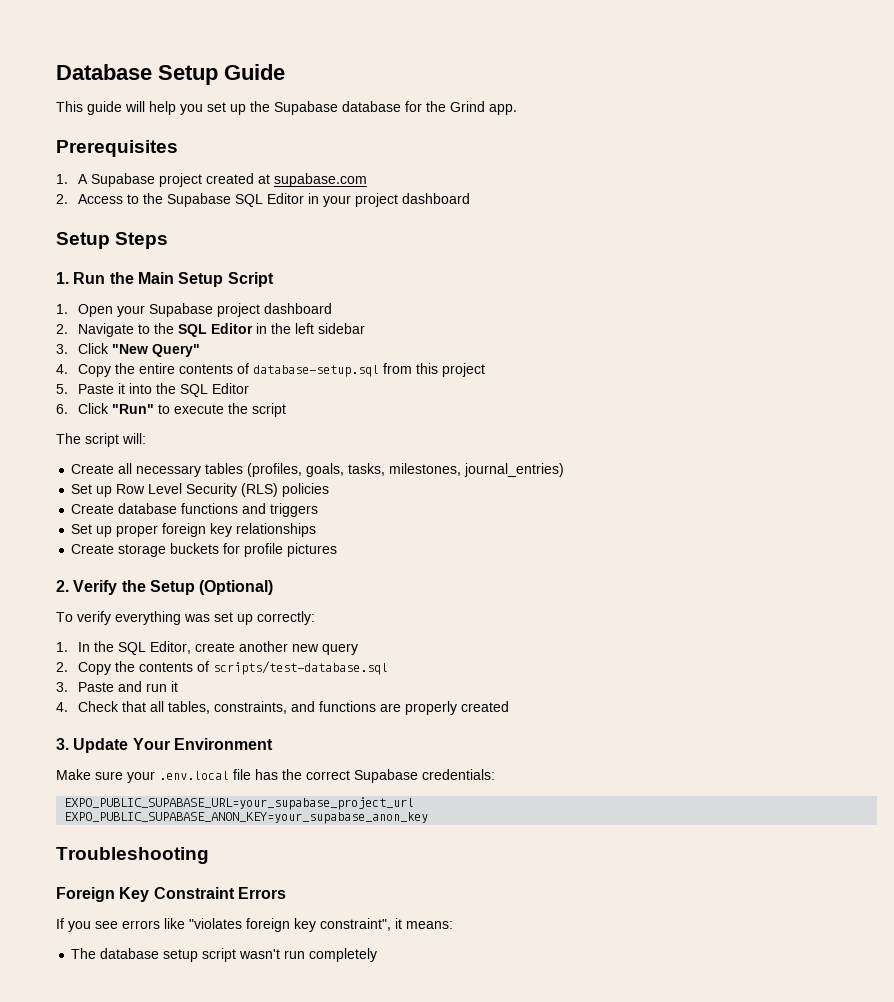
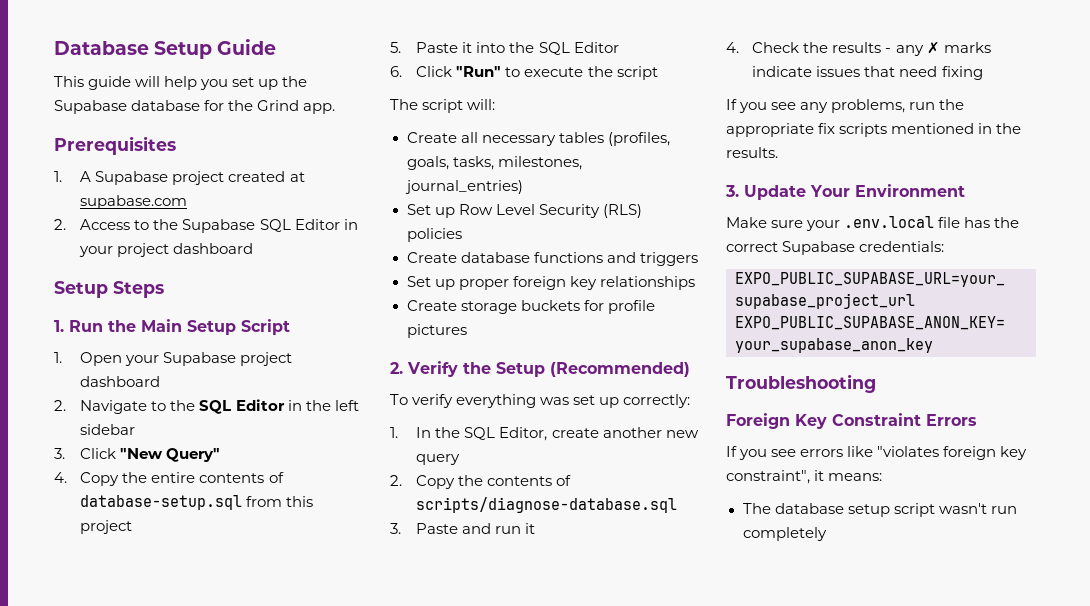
- 2. Verify the Setup (Optional)
+ 2. Verify the Setup (Recommended)
- 2. Copy the contents of scripts/test-database.sql
+ 2. Copy the contents of scripts/diagnose-database.sql
- 4. Check that all tables, constraints, and functions are properly created
+ 4. Check the results - any ✗ marks indicate issues that need fixing
+ If you see any problems, run the appropriate fix scripts mentioned in the results.

